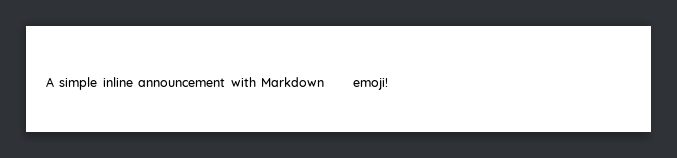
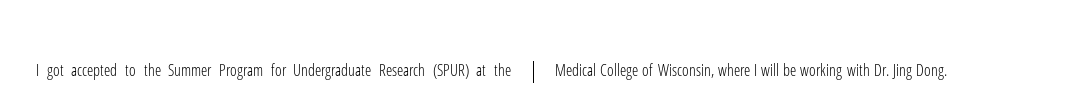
- A simple inline announcement with Markdown emoji!
+ I got accepted to the Summer Program for Undergraduate Research (SPUR) at the Medical College of Wisconsin, where I will be working with Dr. Jing Dong.

